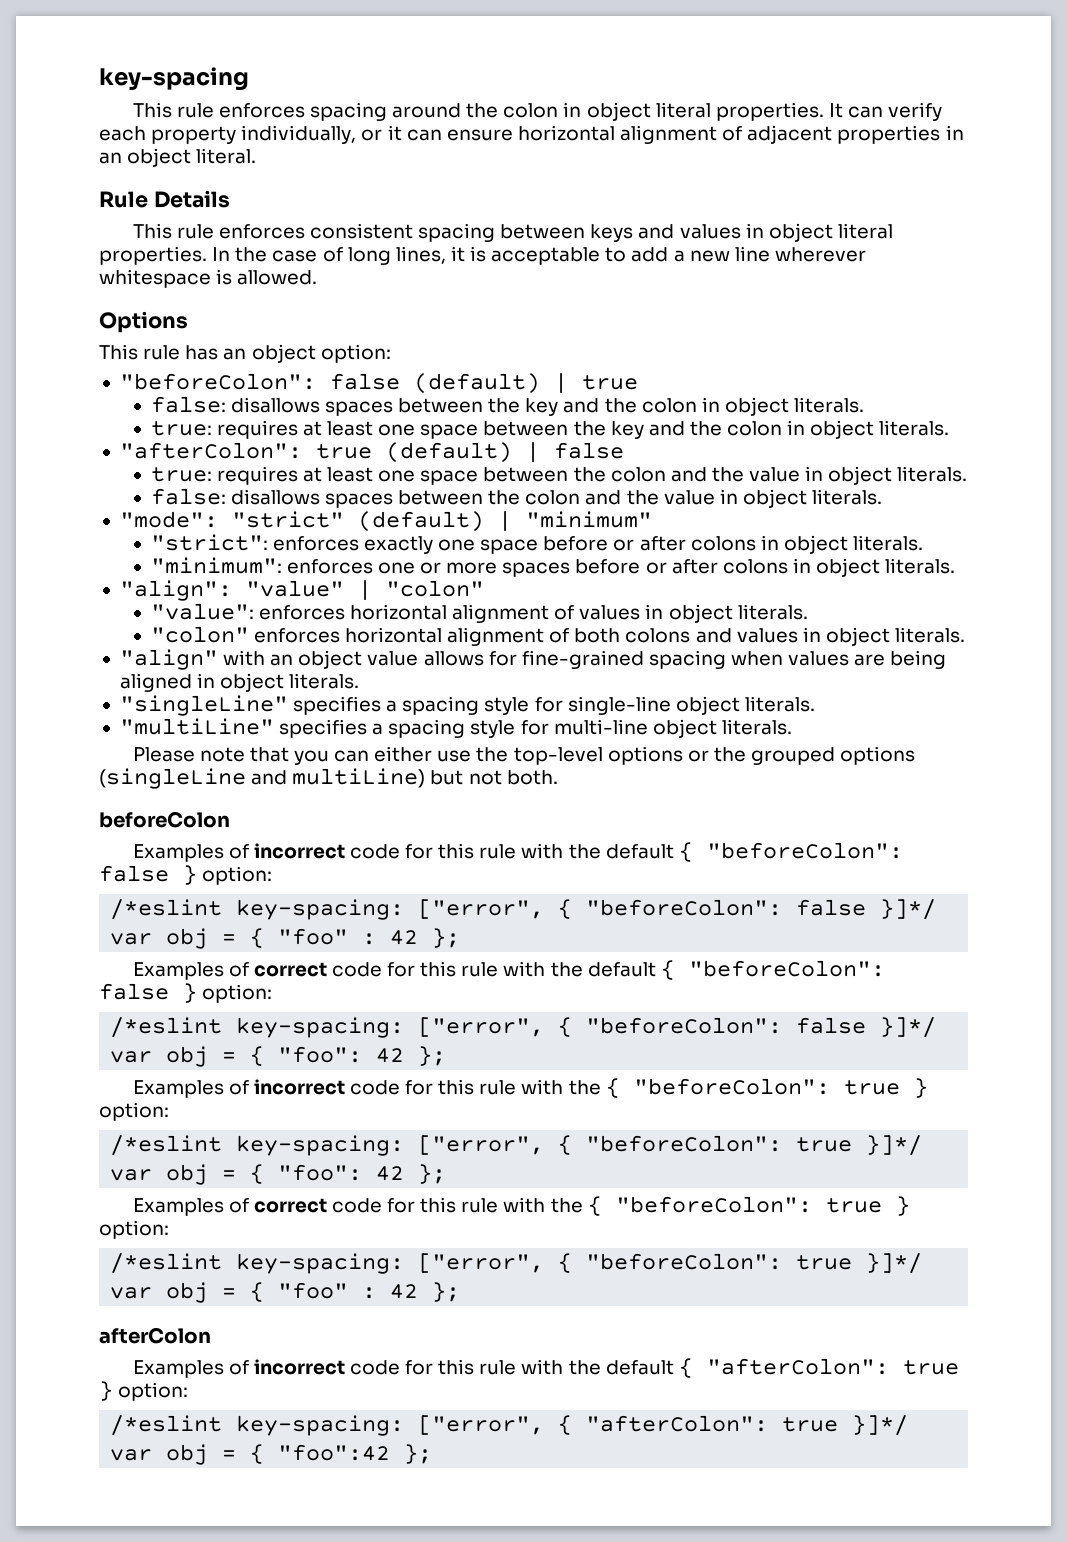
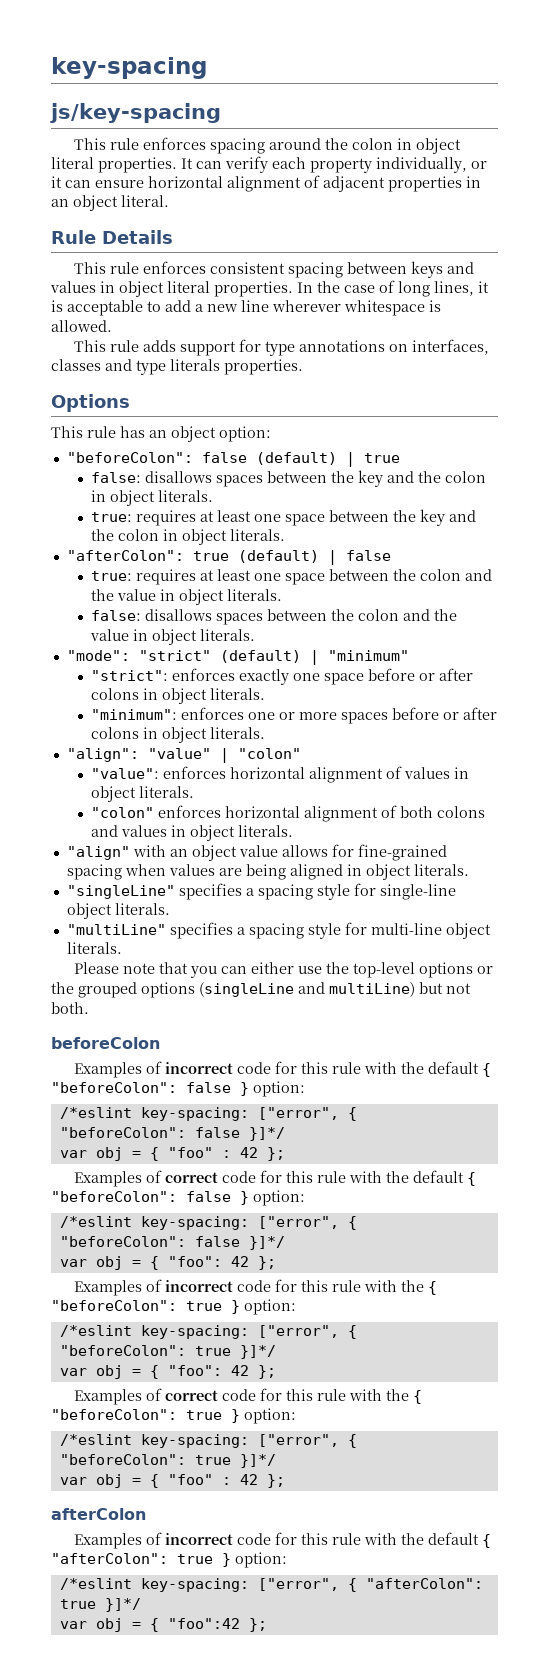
+ js/key-spacing
+ This rule adds support for type annotations on interfaces, classes and type literals properties.

